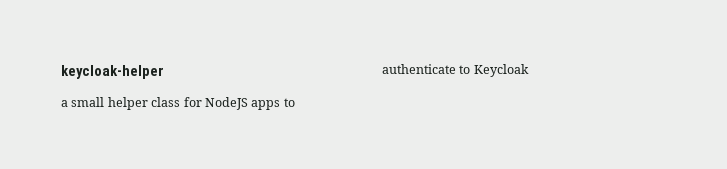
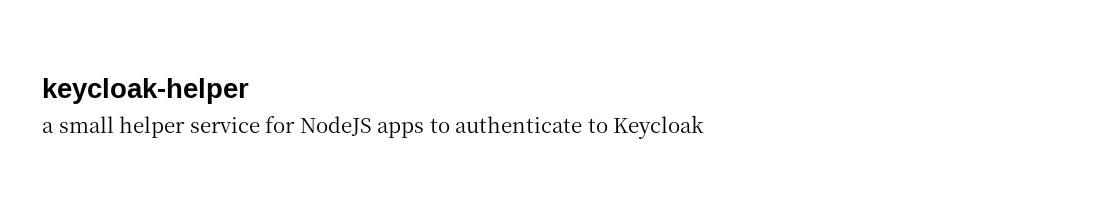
- a small helper class for NodeJS apps to authenticate to Keycloak
+ a small helper service for NodeJS apps to authenticate to Keycloak

